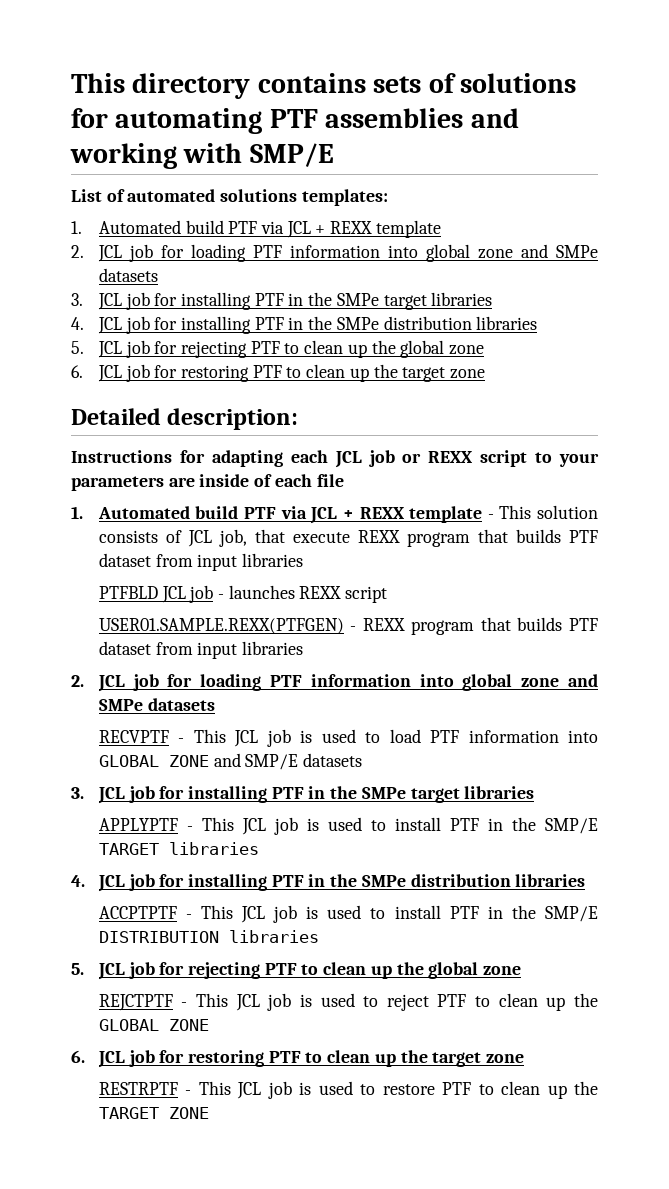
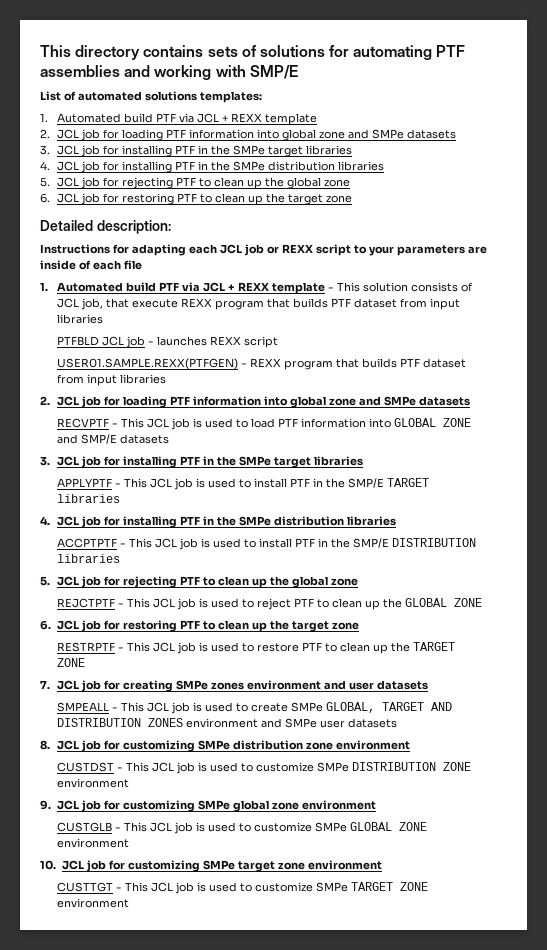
+ 7. JCL job for creating SMPe zones environment and user datasets
+ SMPEALL - This JCL job is used to create SMPe GLOBAL, TARGET AND DISTRIBUTION ZONES environment and SMPe user datasets
+ 8. JCL job for customizing SMPe distribution zone environment
+ CUSTDST - This JCL job is used to customize SMPe DISTRIBUTION ZONE environment
+ 9. JCL job for customizing SMPe global zone environment
+ CUSTGLB - This JCL job is used to customize SMPe GLOBAL ZONE environment
+ 10. JCL job for customizing SMPe target zone environment
+ CUSTTGT - This JCL job is used to customize SMPe TARGET ZONE environment

